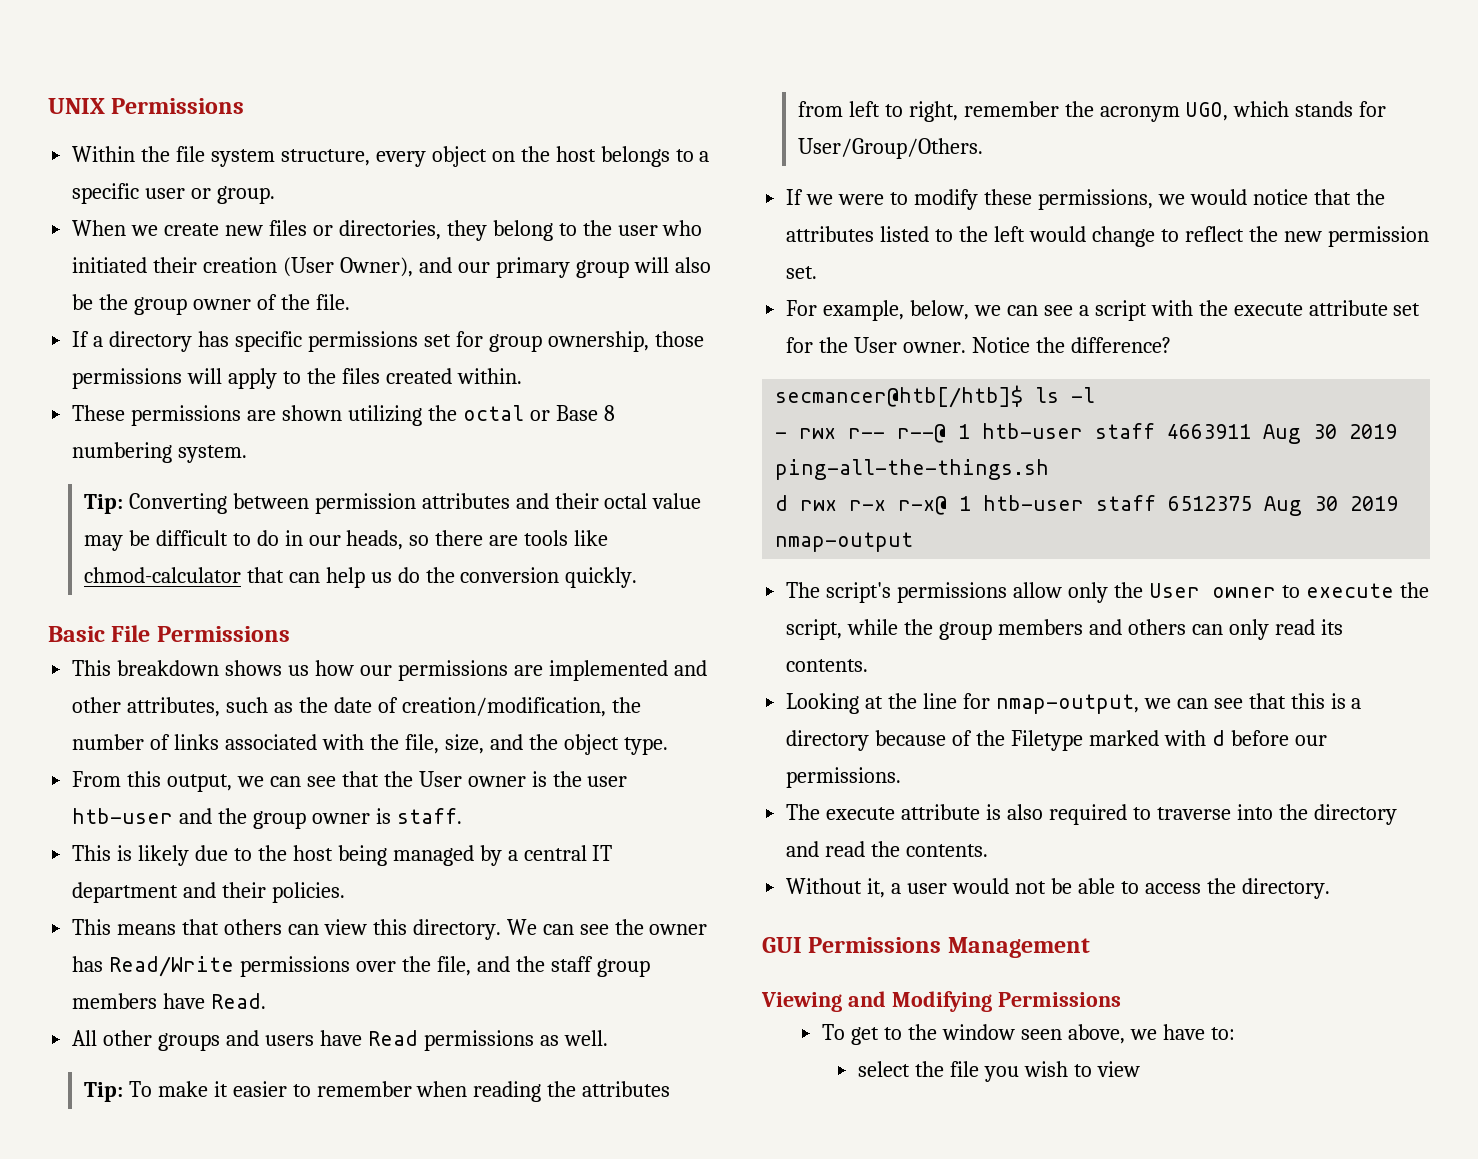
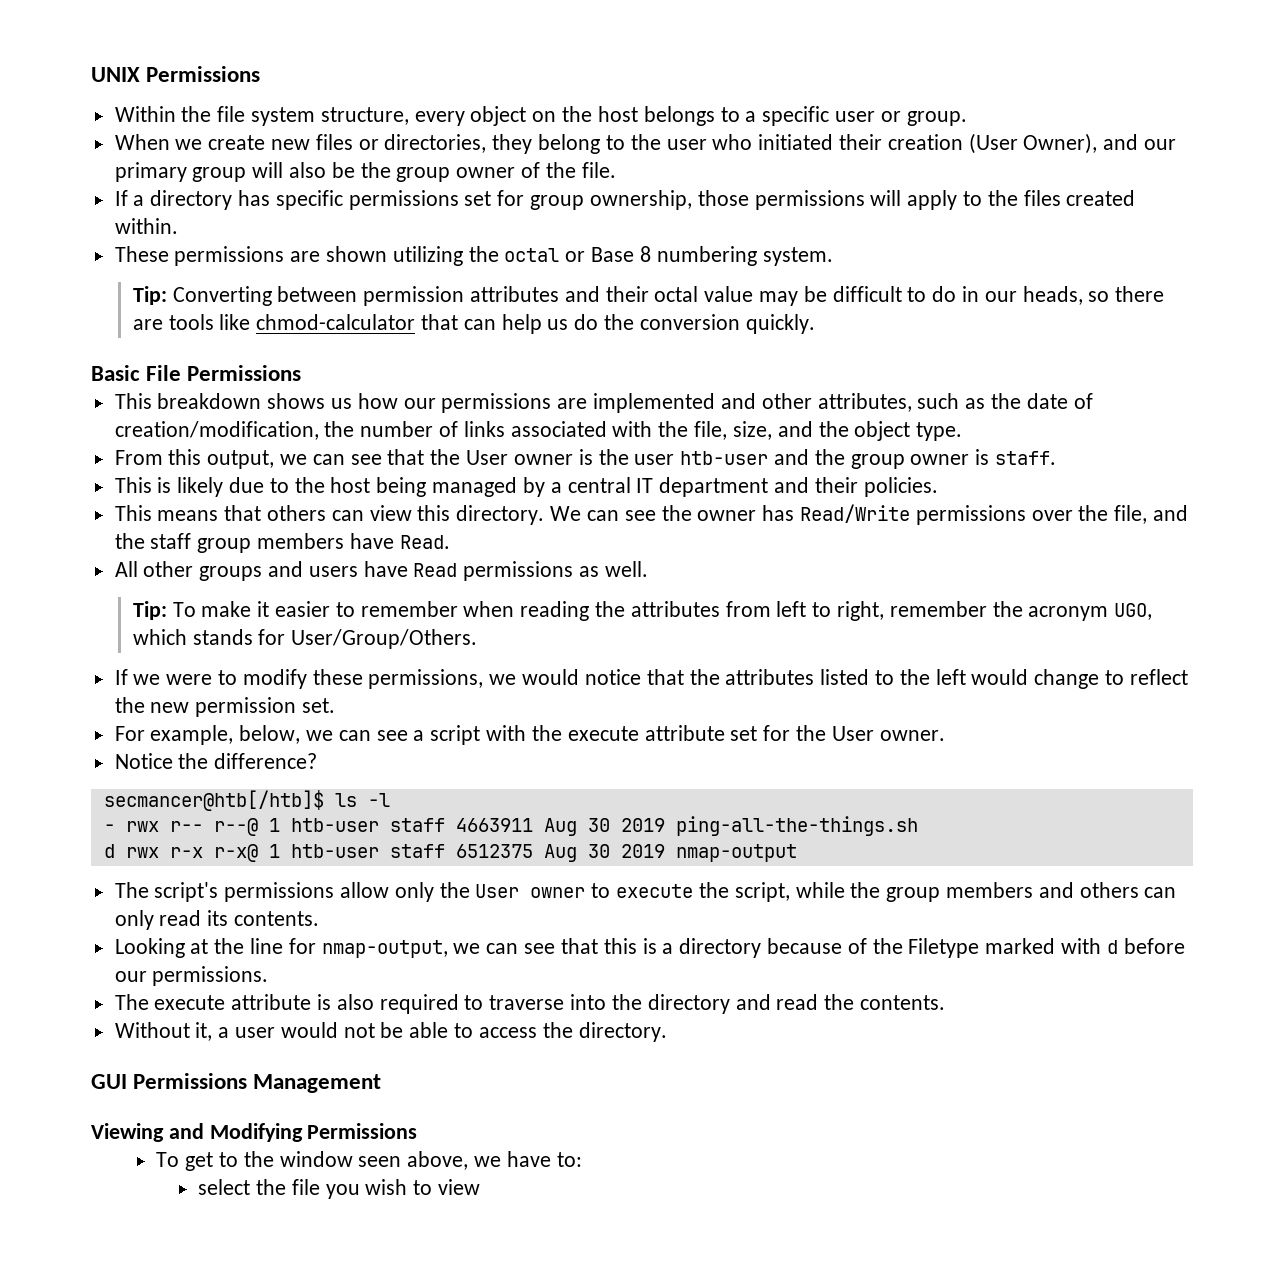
- For example, below, we can see a script with the execute attribute set for the User owner. Notice the difference?
+ For example, below, we can see a script with the execute attribute set for the User owner.
+ Notice the difference?

